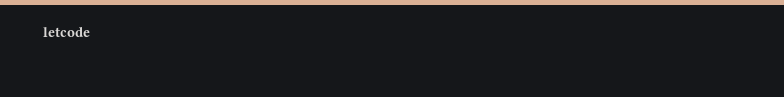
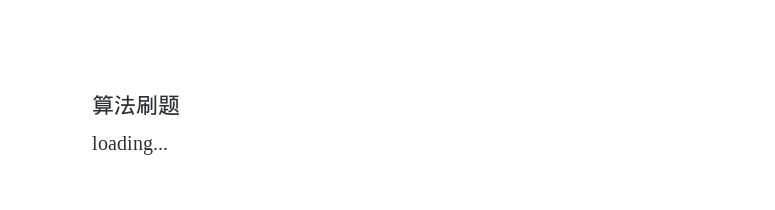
- letcode
+ 算法刷题
+ loading...

